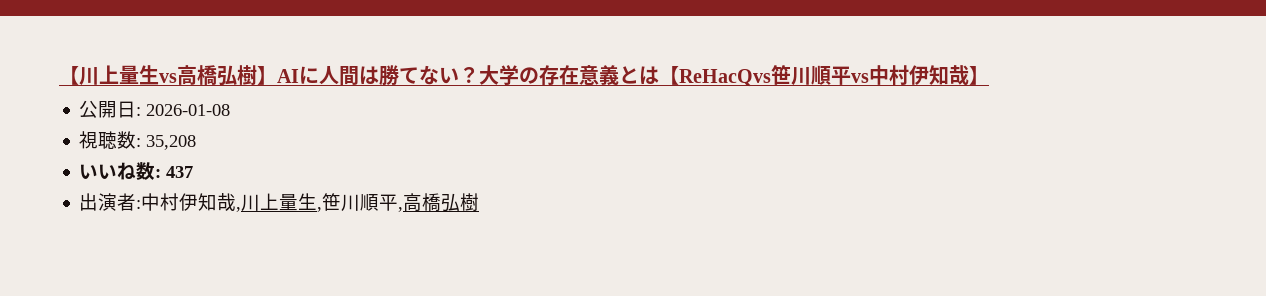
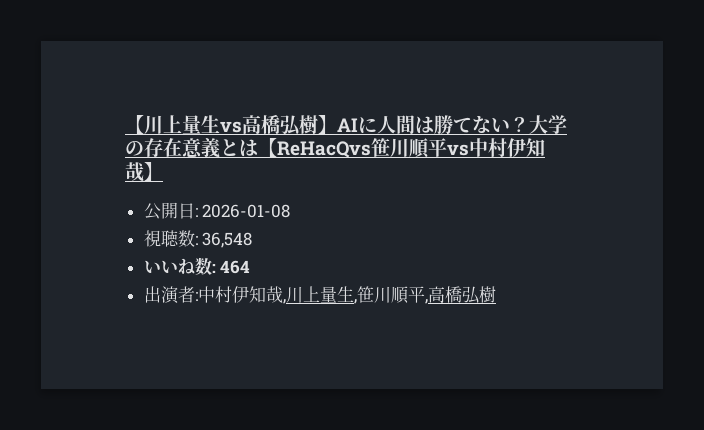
- 視聴数: 35,208
+ 視聴数: 36,548
- いいね数: 437
+ いいね数: 464

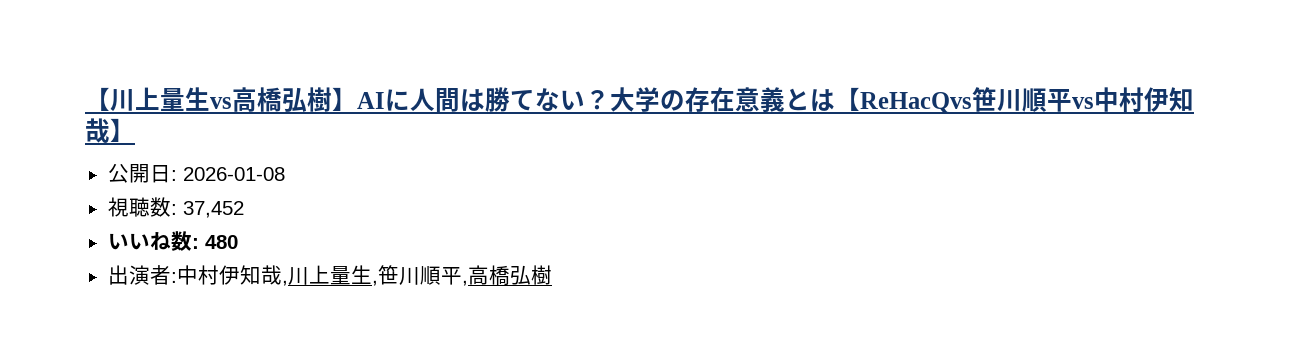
- 視聴数: 36,548
+ 視聴数: 37,452
- いいね数: 464
+ いいね数: 480

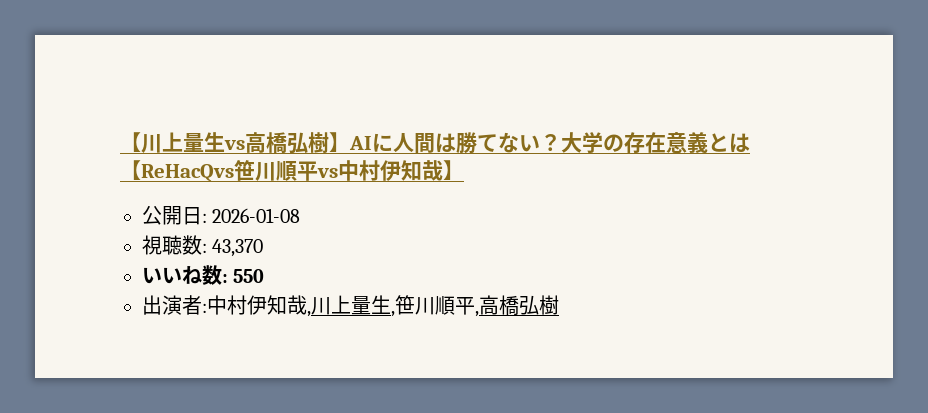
- 視聴数: 37,452
+ 視聴数: 43,370
- いいね数: 480
+ いいね数: 550

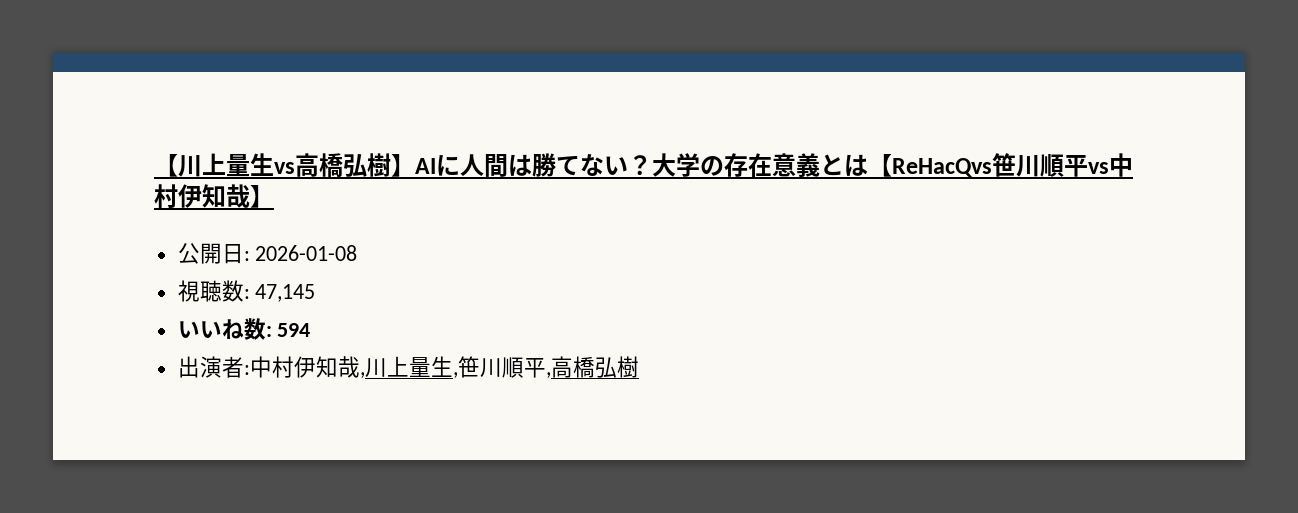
- 視聴数: 43,370
+ 視聴数: 47,145
- いいね数: 550
+ いいね数: 594

